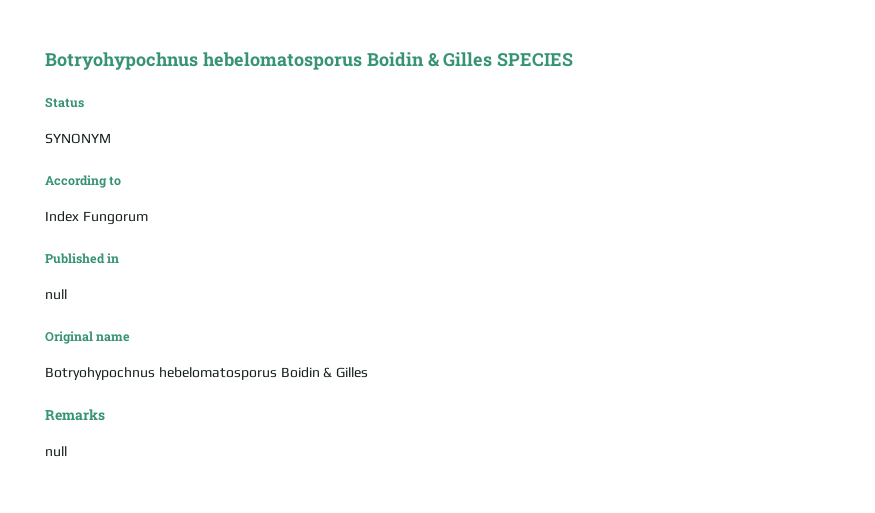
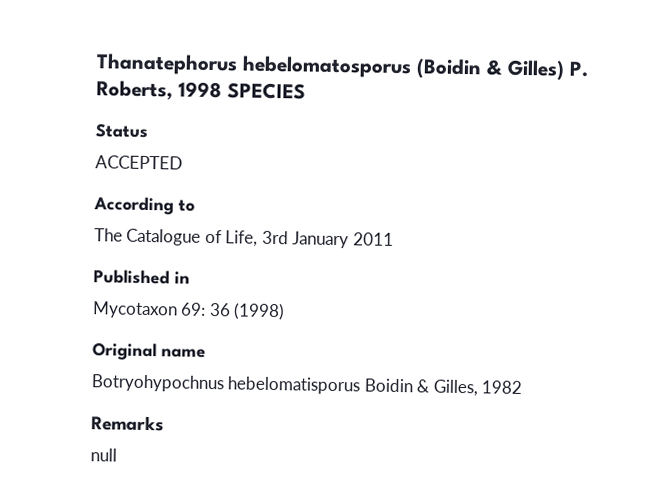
- Botryohypochnus hebelomatosporus Boidin & Gilles SPECIES
+ Thanatephorus hebelomatosporus (Boidin & Gilles) P. Roberts, 1998 SPECIES
- SYNONYM
+ ACCEPTED
- Index Fungorum
+ The Catalogue of Life, 3rd January 2011
  Published in
- null
+ Mycotaxon 69: 36 (1998)
  Original name
- Botryohypochnus hebelomatosporus Boidin & Gilles
+ Botryohypochnus hebelomatisporus Boidin & Gilles, 1982

